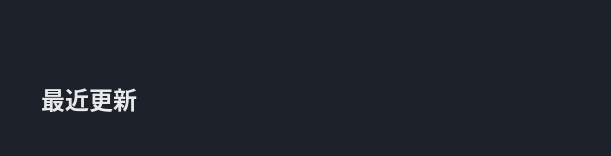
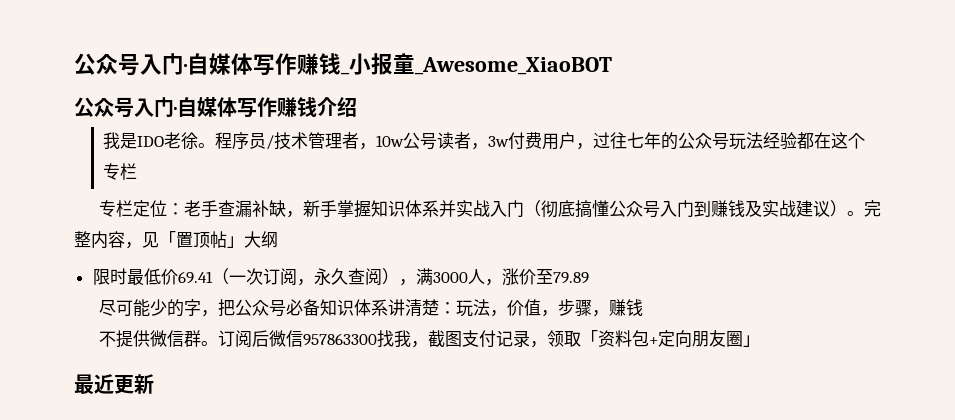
+ 公众号入门·自媒体写作赚钱_小报童_Awesome_XiaoBOT
+ 公众号入门·自媒体写作赚钱介绍
+ 我是IDO老徐。程序员/技术管理者，10w公号读者，3w付费用户，过往七年的公众号玩法经验都在这个专栏
+ 专栏定位：老手查漏补缺，新手掌握知识体系并实战入门（彻底搞懂公众号入门到赚钱及实战建议）。完整内容，见「置顶帖」大纲
+ 限时最低价69.41（一次订阅，永久查阅），满3000人，涨价至79.89
+ 尽可能少的字，把公众号必备知识体系讲清楚：玩法，价值，步骤，赚钱
+ 不提供微信群。订阅后微信957863300找我，截图支付记录，领取「资料包+定向朋友圈」

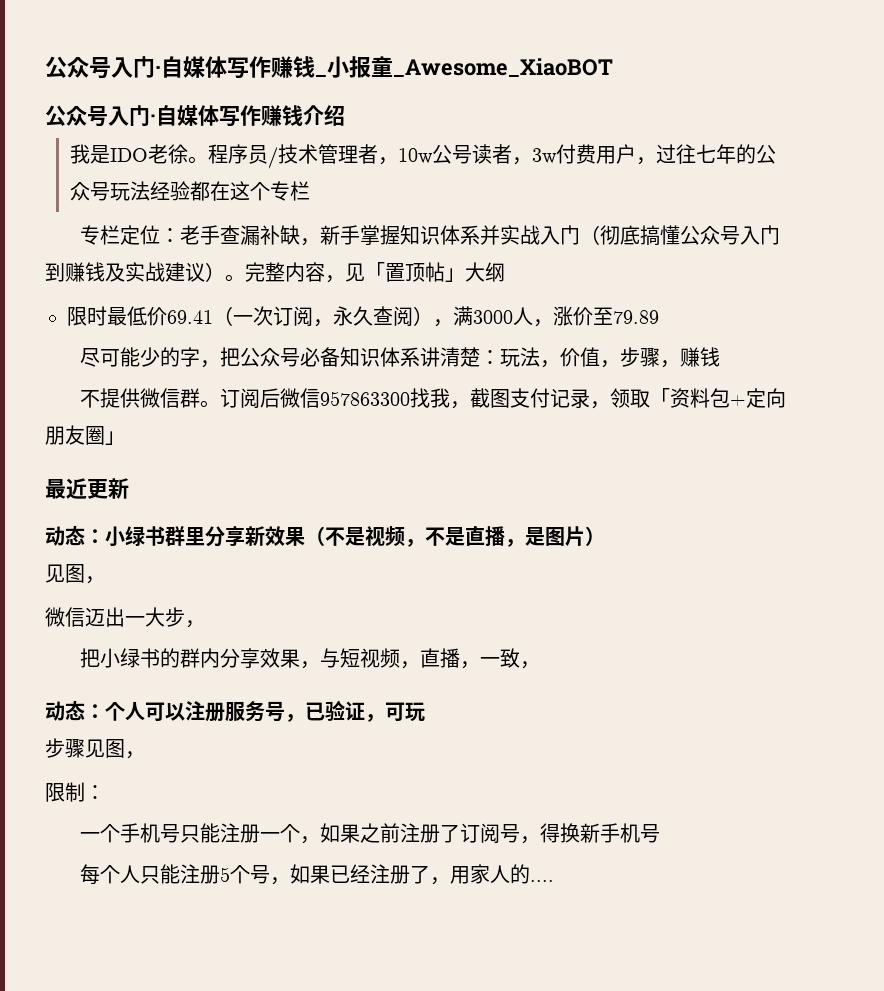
+ 动态：小绿书群里分享新效果（不是视频，不是直播，是图片）
+ 见图，
+ 微信迈出一大步，
+ 把小绿书的群内分享效果，与短视频，直播，一致，
+ 动态：个人可以注册服务号，已验证，可玩
+ 步骤见图，
+ 限制：
+ 一个手机号只能注册一个，如果之前注册了订阅号，得换新手机号
+ 每个人只能注册5个号，如果已经注册了，用家人的....

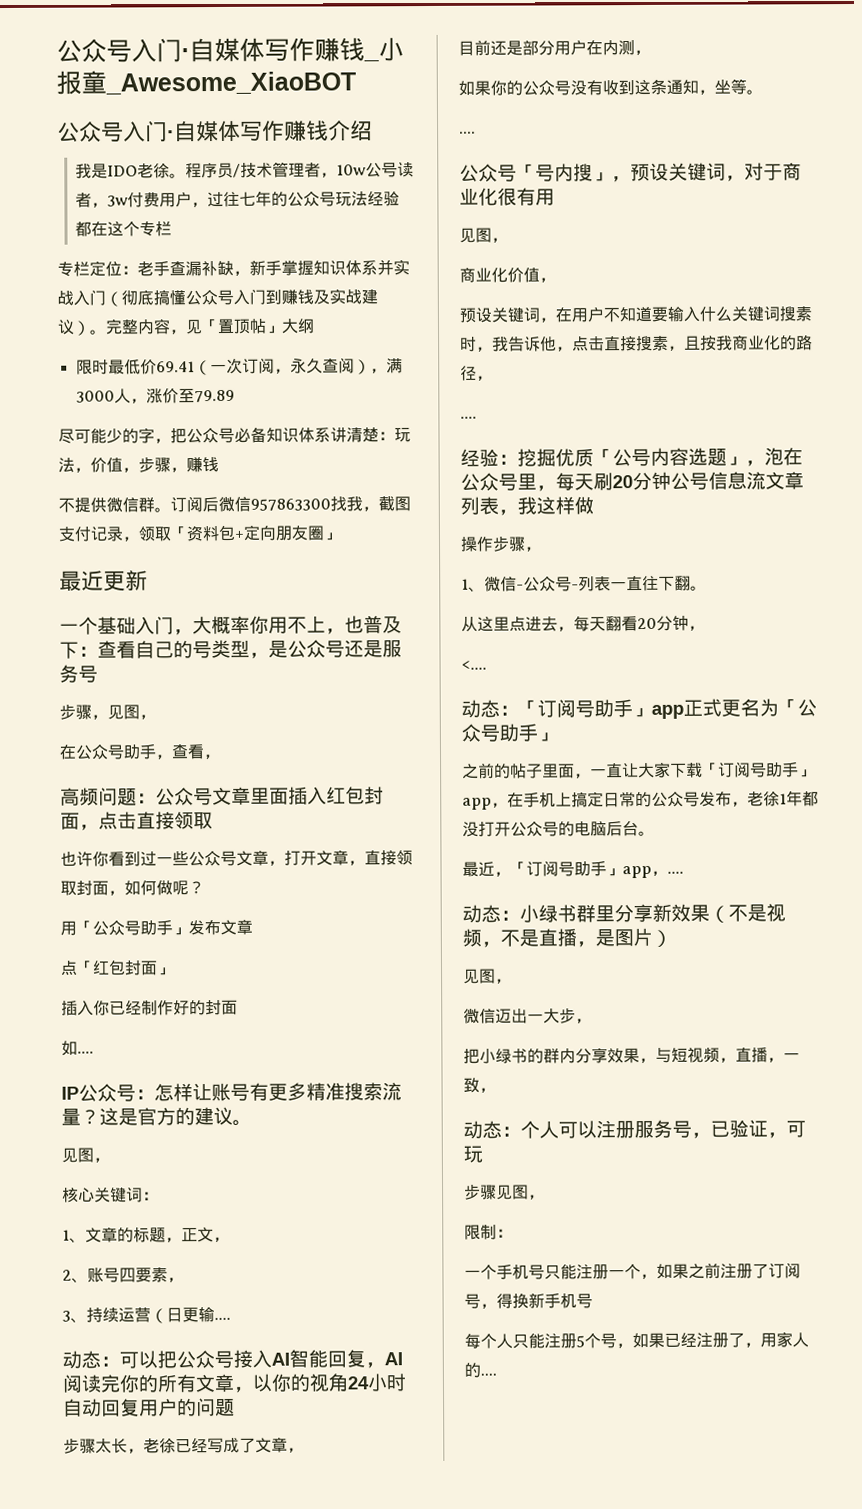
+ 一个基础入门，大概率你用不上，也普及下：查看自己的号类型，是公众号还是服务号
+ 步骤，见图，
+ 在公众号助手，查看，
+ 高频问题：公众号文章里面插入红包封面，点击直接领取
+ 也许你看到过一些公众号文章，打开文章，直接领取封面，如何做呢？
+ 用「公众号助手」发布文章
+ 点「红包封面」
+ 插入你已经制作好的封面
+ 如....
+ IP公众号：怎样让账号有更多精准搜索流量？这是官方的建议。
+ 见图，
+ 核心关键词：
+ 1、文章的标题，正文，
+ 2、账号四要素，
+ 3、持续运营（日更输....
+ 动态：可以把公众号接入AI智能回复，AI阅读完你的所有文章，以你的视角24小时自动回复用户的问题
+ 步骤太长，老徐已经写成了文章，
+ 目前还是部分用户在内测，
+ 如果你的公众号没有收到这条通知，坐等。
+ ....
+ 公众号「号内搜」，预设关键词，对于商业化很有用
+ 见图，
+ 商业化价值，
+ 预设关键词，在用户不知道要输入什么关键词搜素时，我告诉他，点击直接搜素，且按我商业化的路径，
+ ....
+ 经验：挖掘优质「公号内容选题」，泡在公众号里，每天刷20分钟公号信息流文章列表，我这样做
+ 操作步骤，
+ 1、微信-公众号-列表一直往下翻。
+ 从这里点进去，每天翻看20分钟，
+ <....
+ 动态：「订阅号助手」app正式更名为「公众号助手」
+ 之前的帖子里面，一直让大家下载「订阅号助手」app，在手机上搞定日常的公众号发布，老徐1年都没打开公众号的电脑后台。
+ 最近，「订阅号助手」app，....

